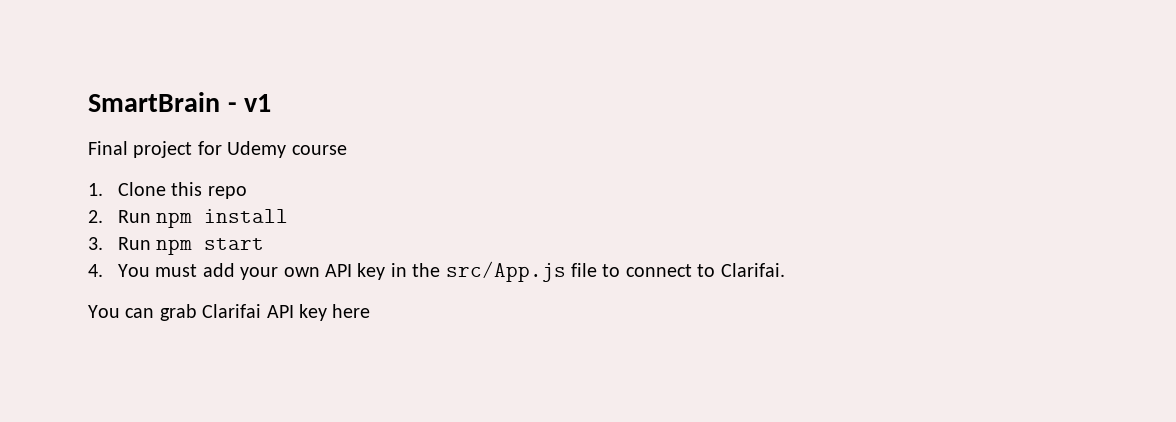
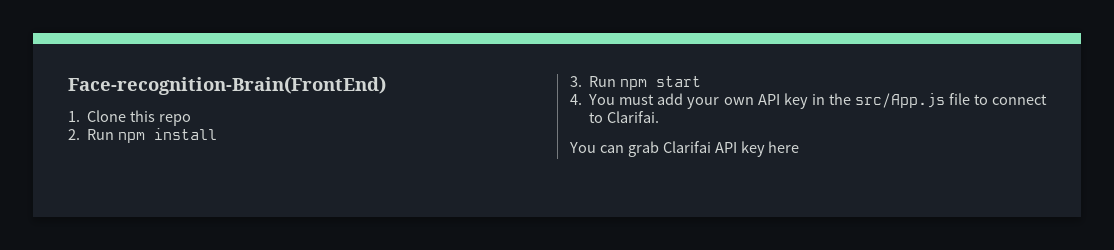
- SmartBrain - v1
- Final project for Udemy course
+ Face-recognition-Brain(FrontEnd)

